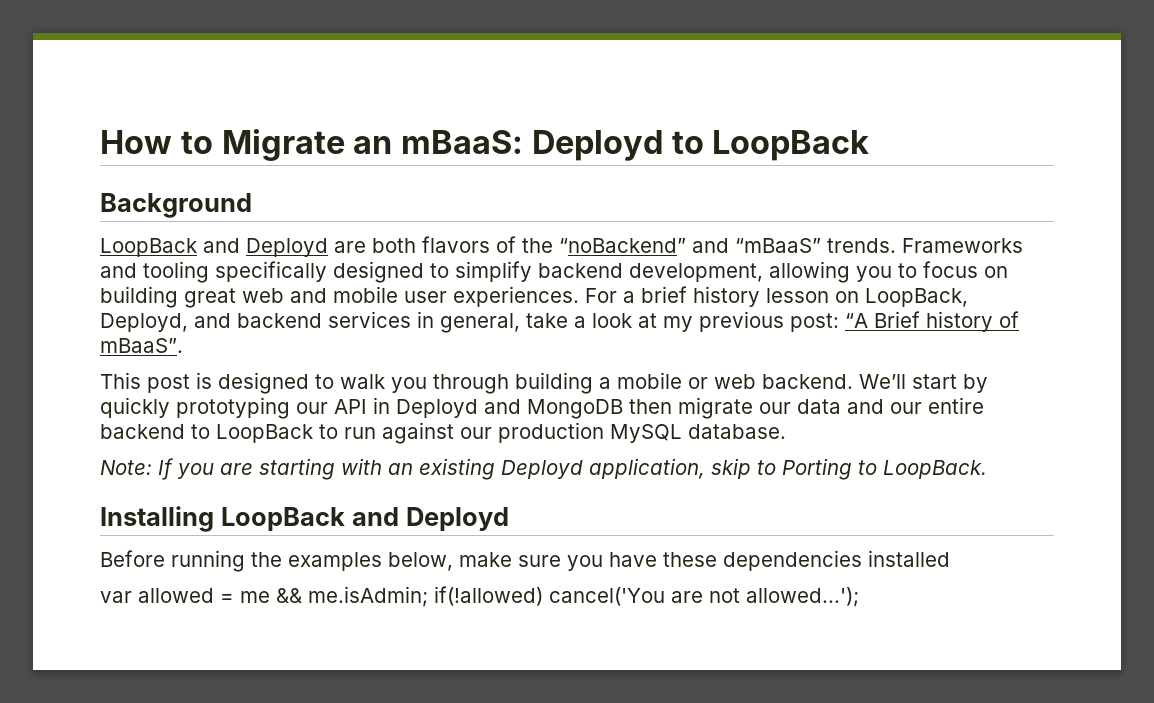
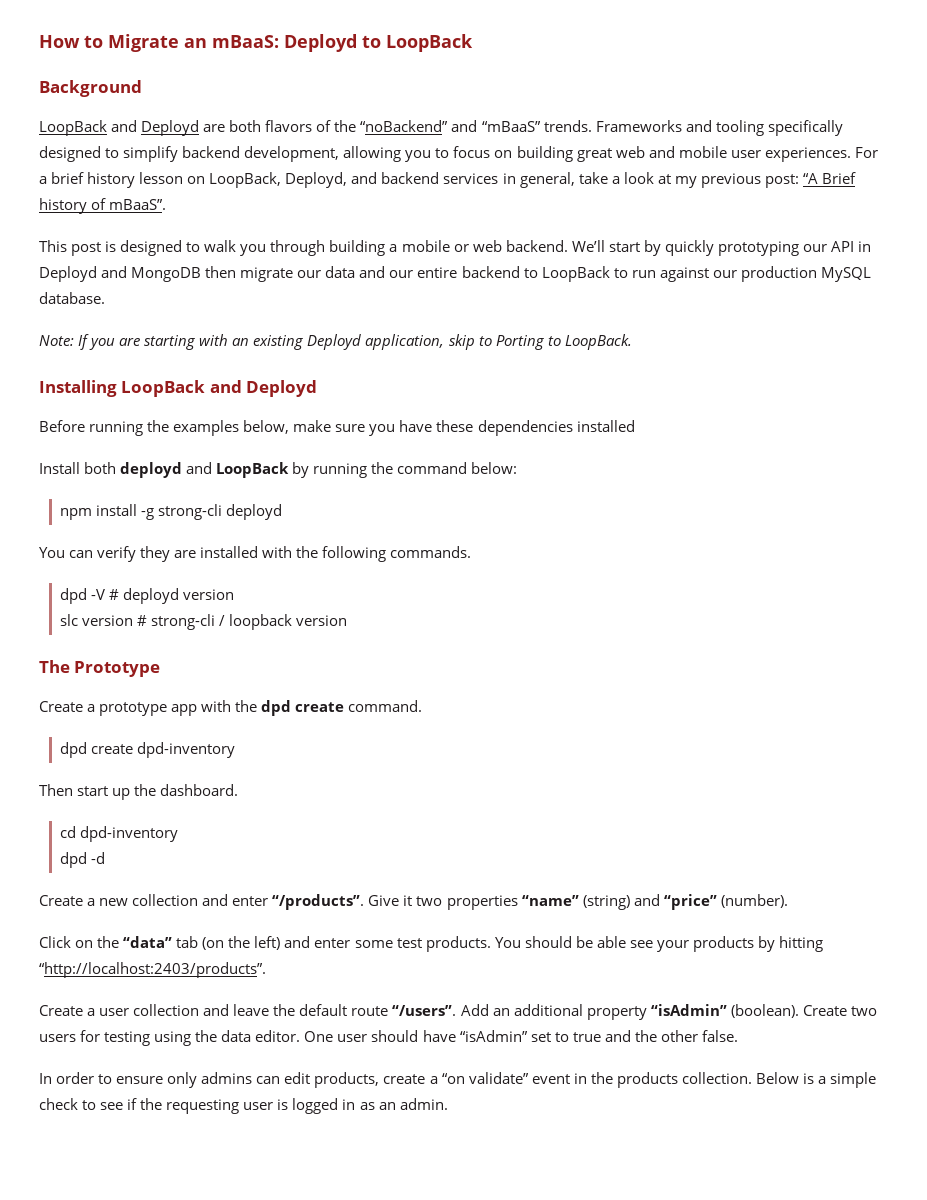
- var allowed = me && me.isAdmin; if(!allowed) cancel('You are not allowed...');
+ Install both deployd and LoopBack by running the command below:
+ npm install -g strong-cli deployd
+ You can verify they are installed with the following commands.
+ dpd -V # deployd version
+ slc version # strong-cli / loopback version
+ The Prototype
+ Create a prototype app with the dpd create command.
+ dpd create dpd-inventory
+ Then start up the dashboard.
+ cd dpd-inventory
+ dpd -d
+ Create a new collection and enter “/products”. Give it two properties “name” (string) and “price” (number).
+ Click on the “data” tab (on the left) and enter some test products. You should be able see your products by hitting “http://localhost:2403/products”.
+ Create a user collection and leave the default route “/users”. Add an additional property “isAdmin” (boolean). Create two users for testing using the data editor. One user should have “isAdmin” set to true and the other false.
+ In order to ensure only admins can edit products, create a “on validate” event in the products collection. Below is a simple check to see if the requesting user is logged in as an admin.

